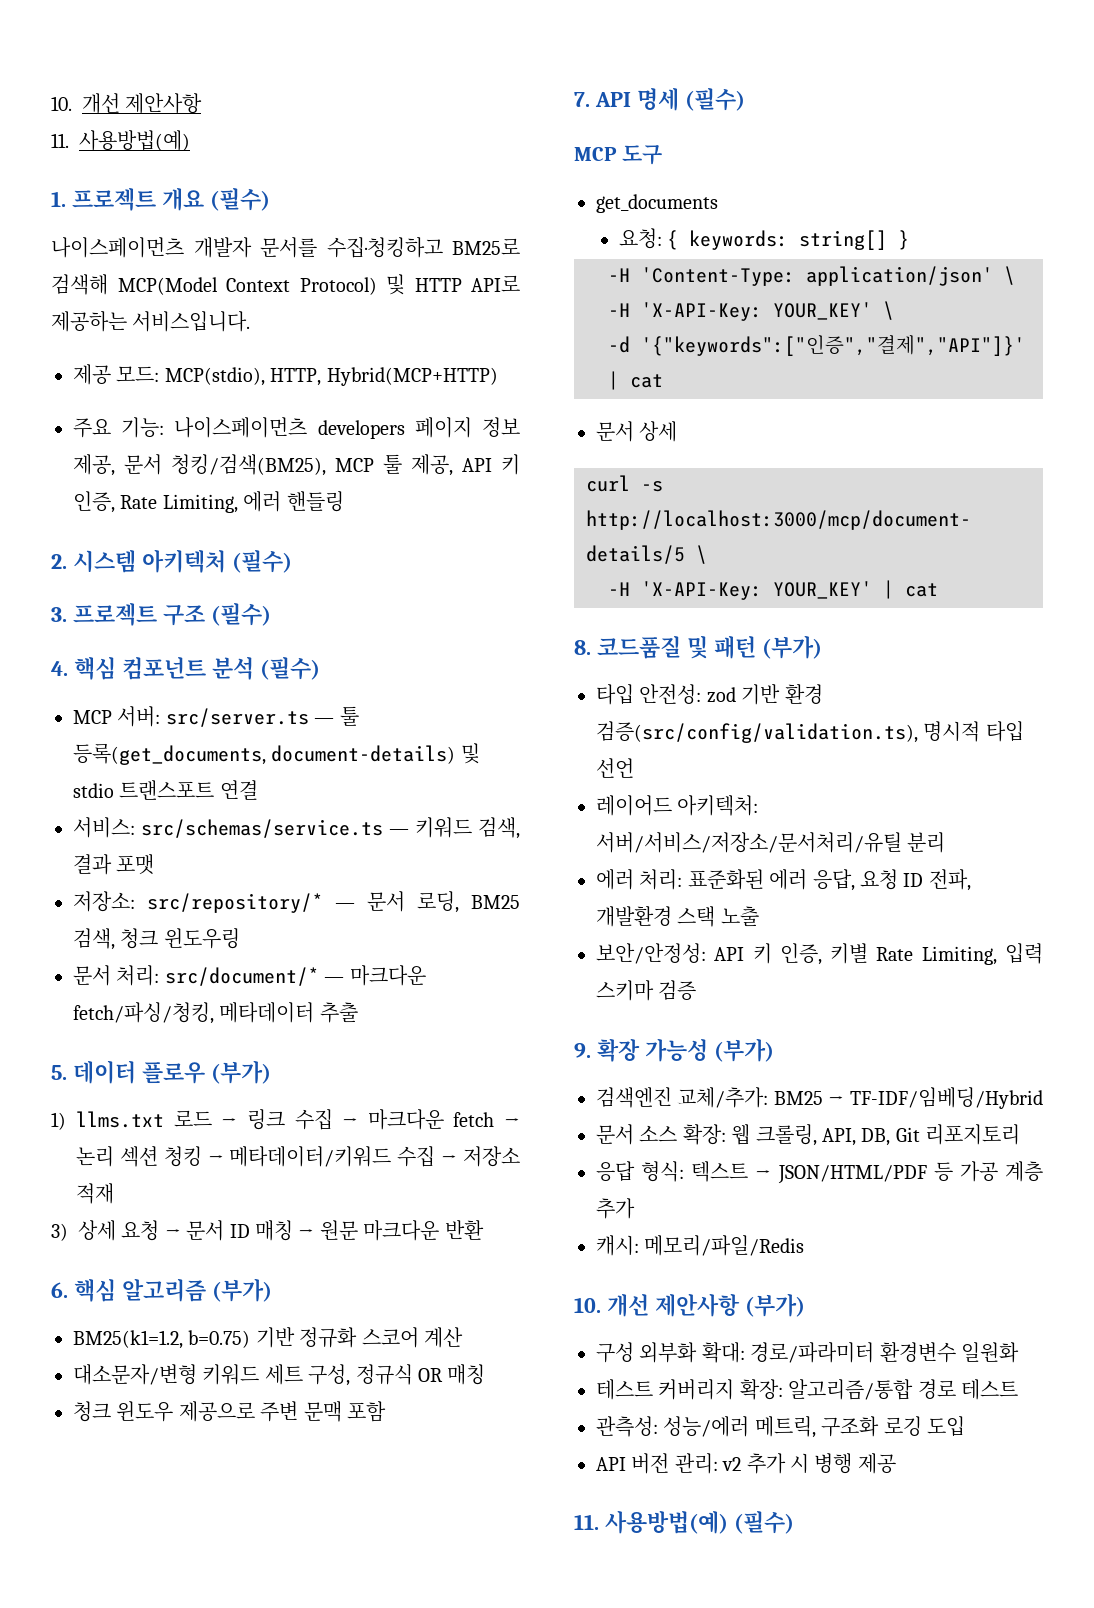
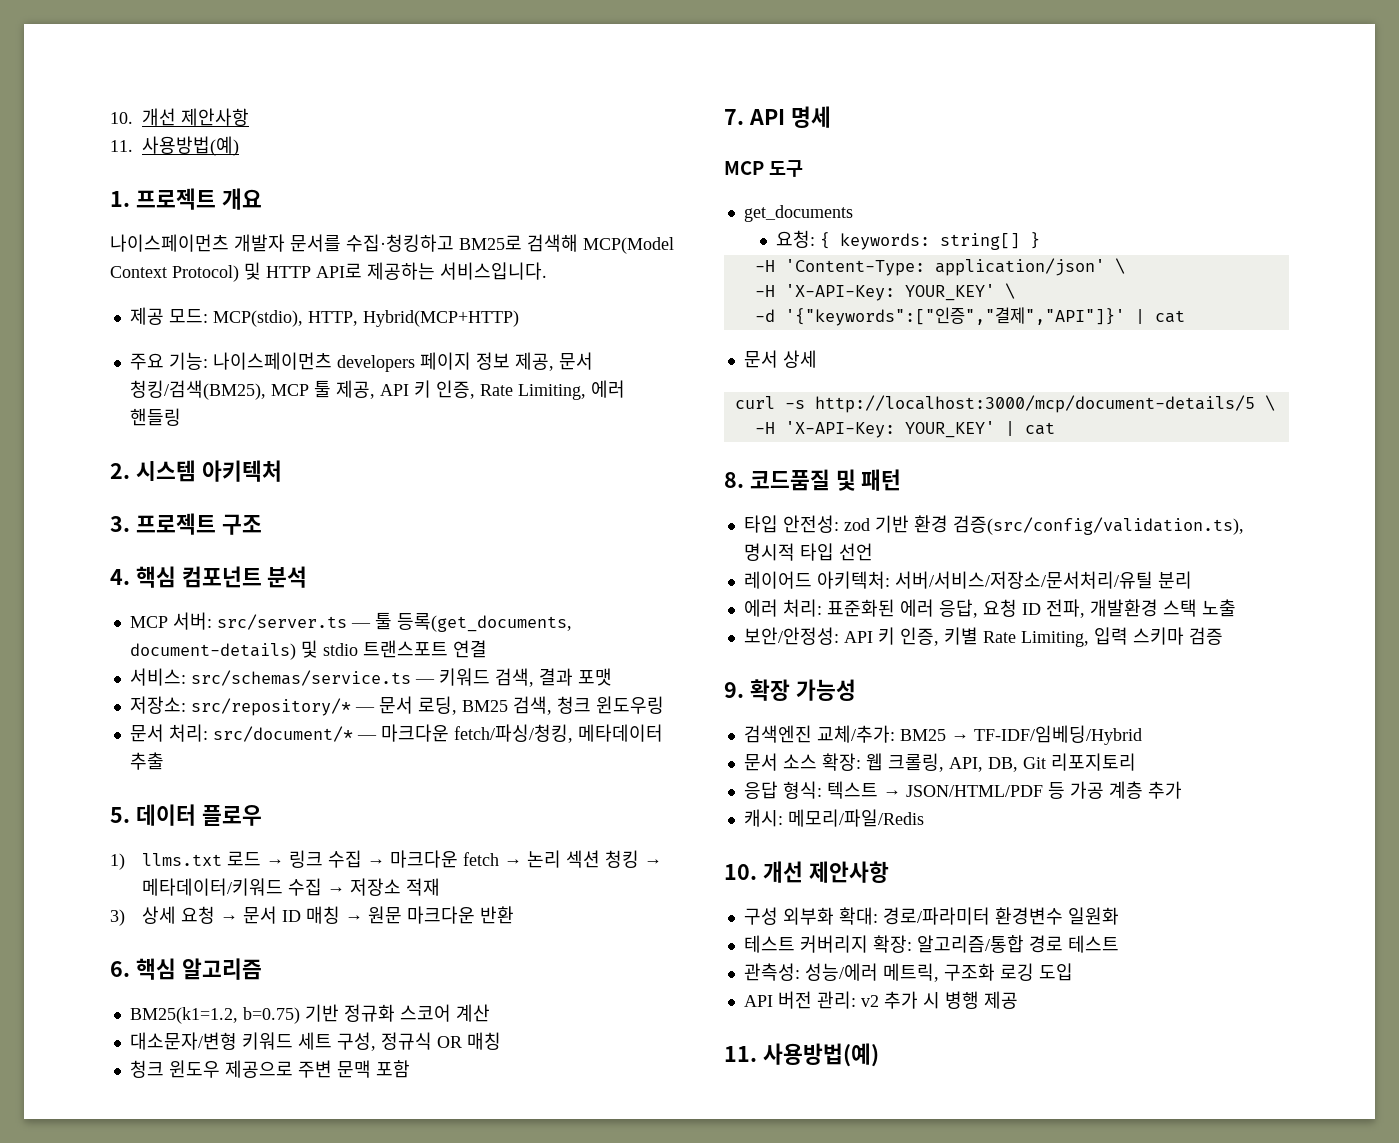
- 1. 프로젝트 개요 (필수)
+ 1. 프로젝트 개요
- 2. 시스템 아키텍처 (필수)
+ 2. 시스템 아키텍처
- 3. 프로젝트 구조 (필수)
+ 3. 프로젝트 구조
- 4. 핵심 컴포넌트 분석 (필수)
+ 4. 핵심 컴포넌트 분석
- 5. 데이터 플로우 (부가)
+ 5. 데이터 플로우
- 6. 핵심 알고리즘 (부가)
+ 6. 핵심 알고리즘
- 7. API 명세 (필수)
+ 7. API 명세
- 8. 코드품질 및 패턴 (부가)
+ 8. 코드품질 및 패턴
- 9. 확장 가능성 (부가)
+ 9. 확장 가능성
  캐시: 메모리/파일/Redis
- 10. 개선 제안사항 (부가)
+ 10. 개선 제안사항
  API 버전 관리: v2 추가 시 병행 제공
- 11. 사용방법(예) (필수)
+ 11. 사용방법(예)

